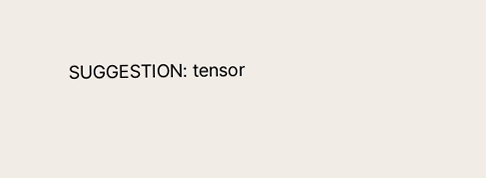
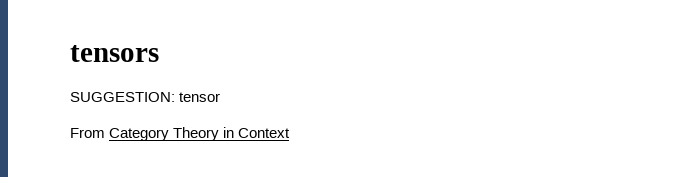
+ tensors
+ From Category Theory in Context

